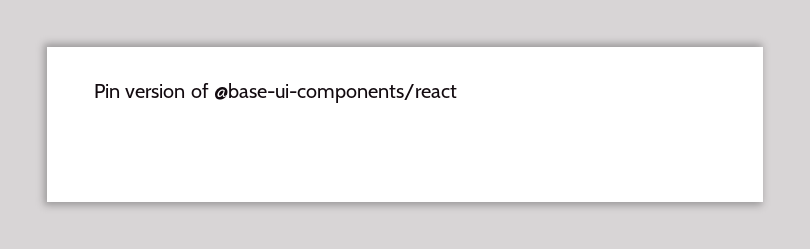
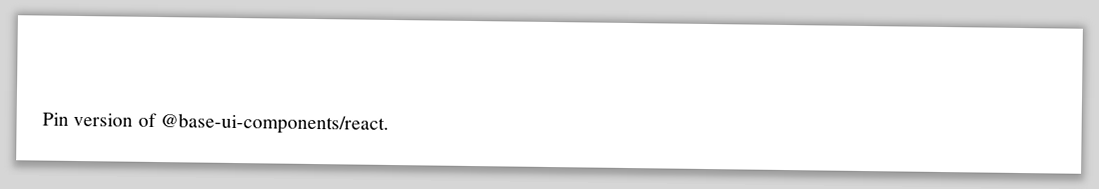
- Pin version of @base-ui-components/react
+ Pin version of @base-ui-components/react.

